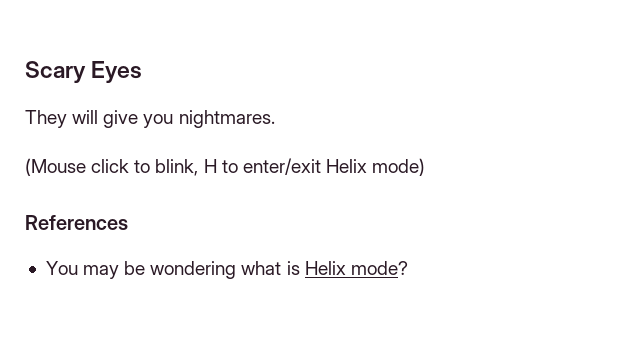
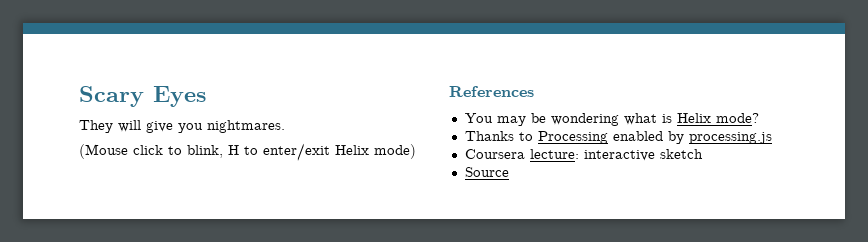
+ Thanks to Processing enabled by processing.js
+ Coursera lecture: interactive sketch
+ Source

